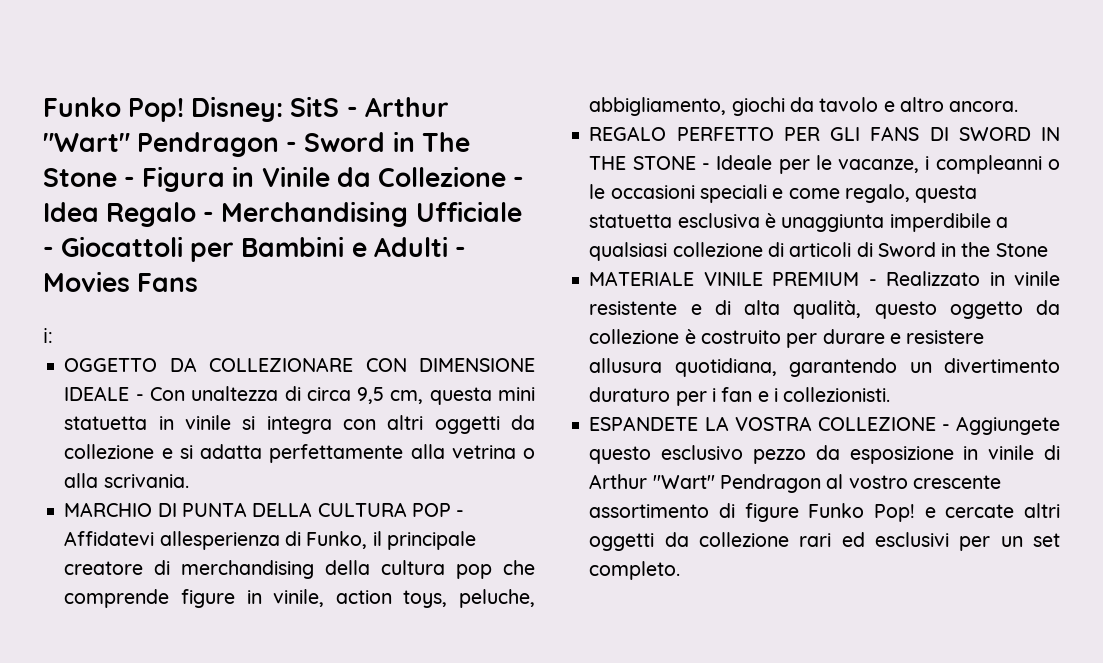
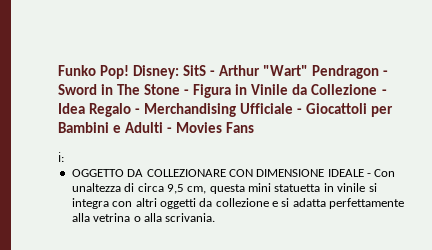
- MARCHIO DI PUNTA DELLA CULTURA POP - Affidatevi allesperienza di Funko, il principale creatore di merchandising della cultura pop che comprende figure in vinile, action toys, peluche, abbigliamento, giochi da tavolo e altro ancora.
- REGALO PERFETTO PER GLI FANS DI SWORD IN THE STONE - Ideale per le vacanze, i compleanni o le occasioni speciali e come regalo, questa statuetta esclusiva è unaggiunta imperdibile a qualsiasi collezione di articoli di Sword in the Stone
- MATERIALE VINILE PREMIUM - Realizzato in vinile resistente e di alta qualità, questo oggetto da collezione è costruito per durare e resistere allusura quotidiana, garantendo un divertimento duraturo per i fan e i collezionisti.
- ESPANDETE LA VOSTRA COLLEZIONE - Aggiungete questo esclusivo pezzo da esposizione in vinile di Arthur "Wart" Pendragon al vostro crescente assortimento di figure Funko Pop! e cercate altri oggetti da collezione rari ed esclusivi per un set completo.

